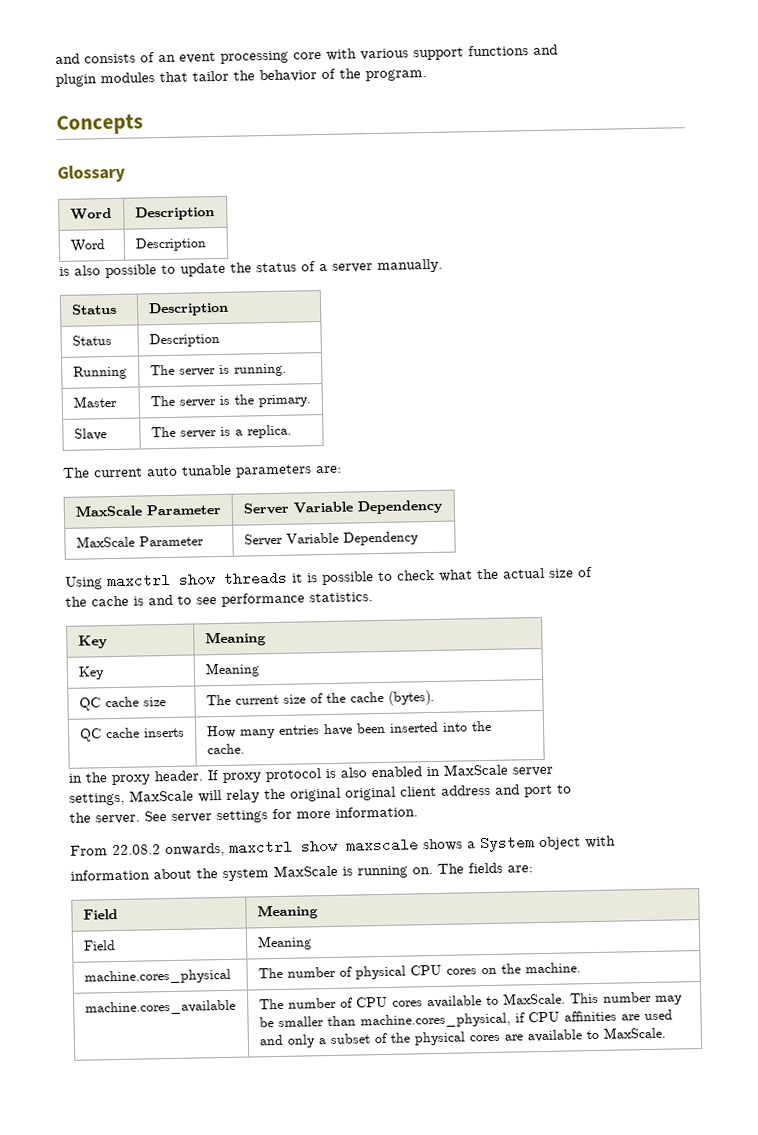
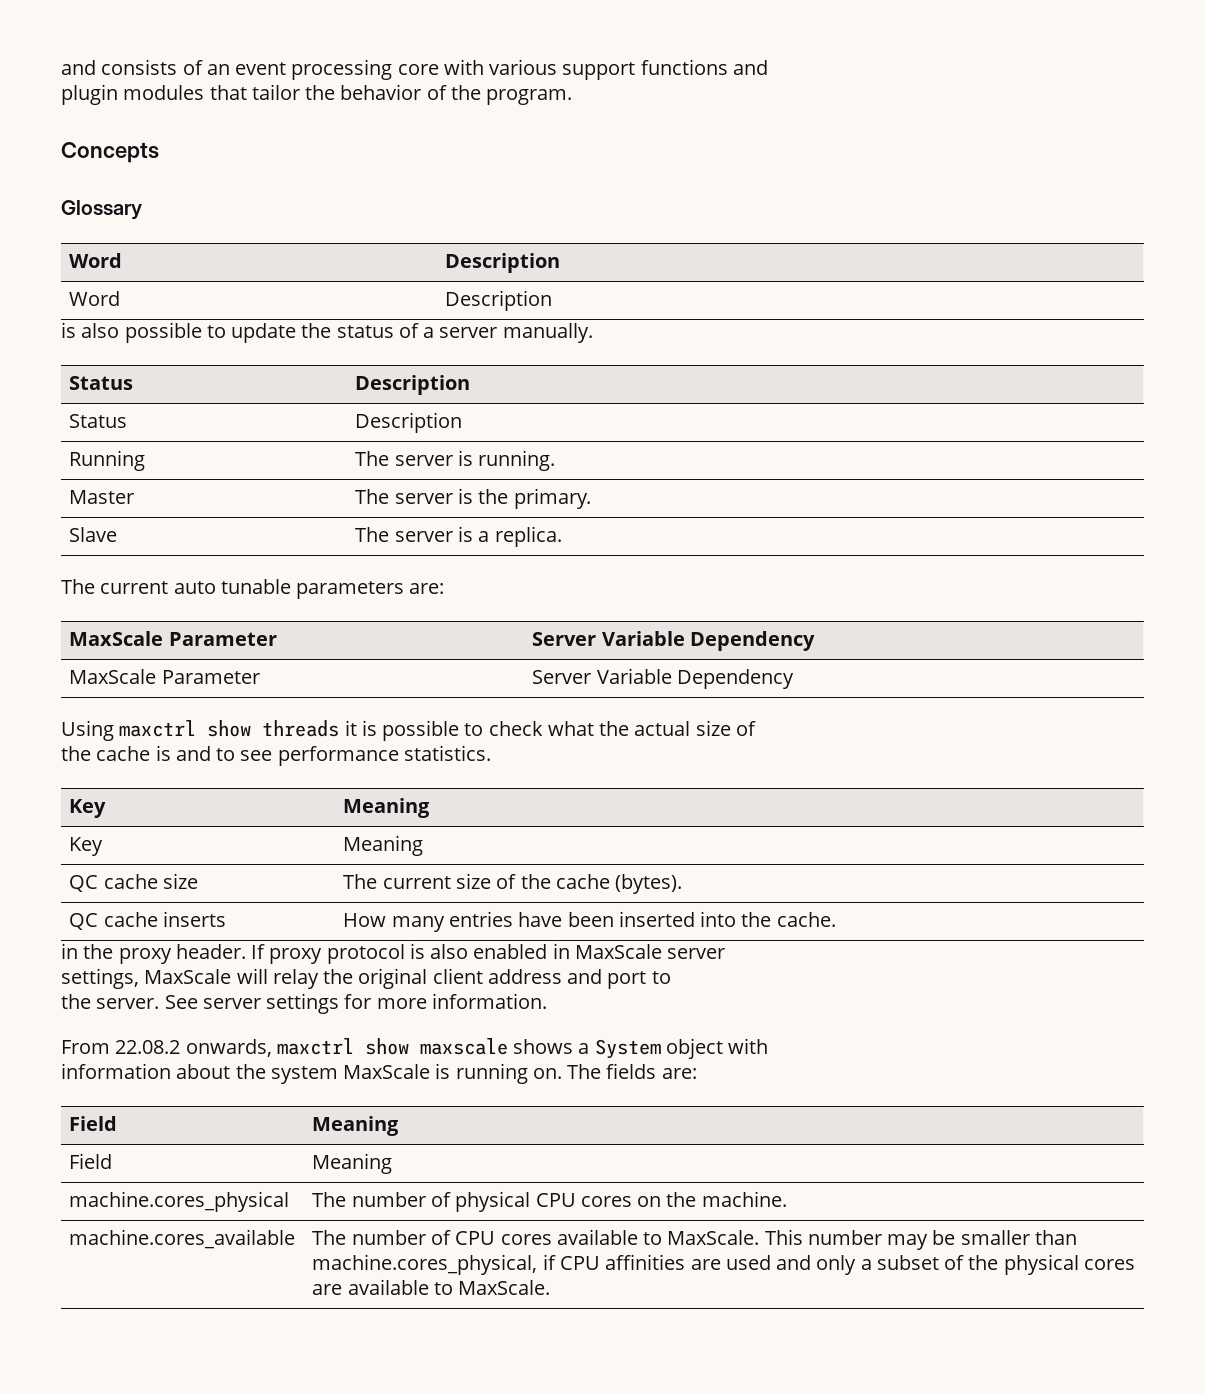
- settings, MaxScale will relay the original original client address and port to
+ settings, MaxScale will relay the original client address and port to

